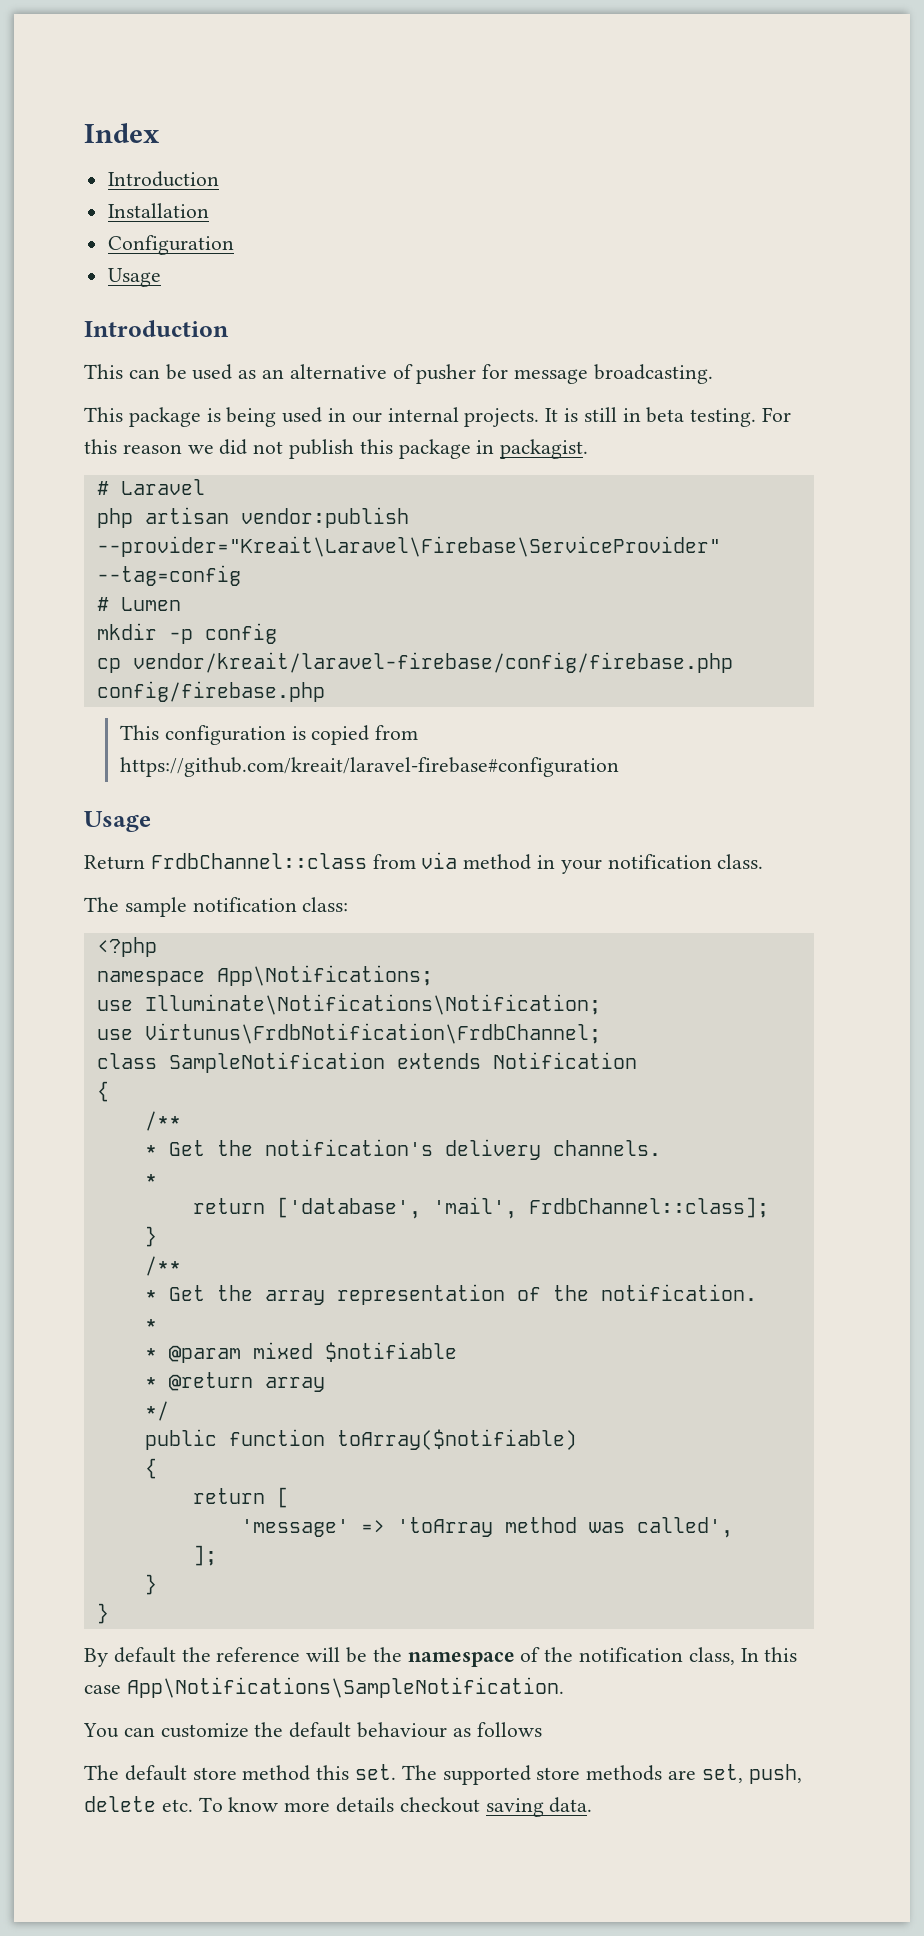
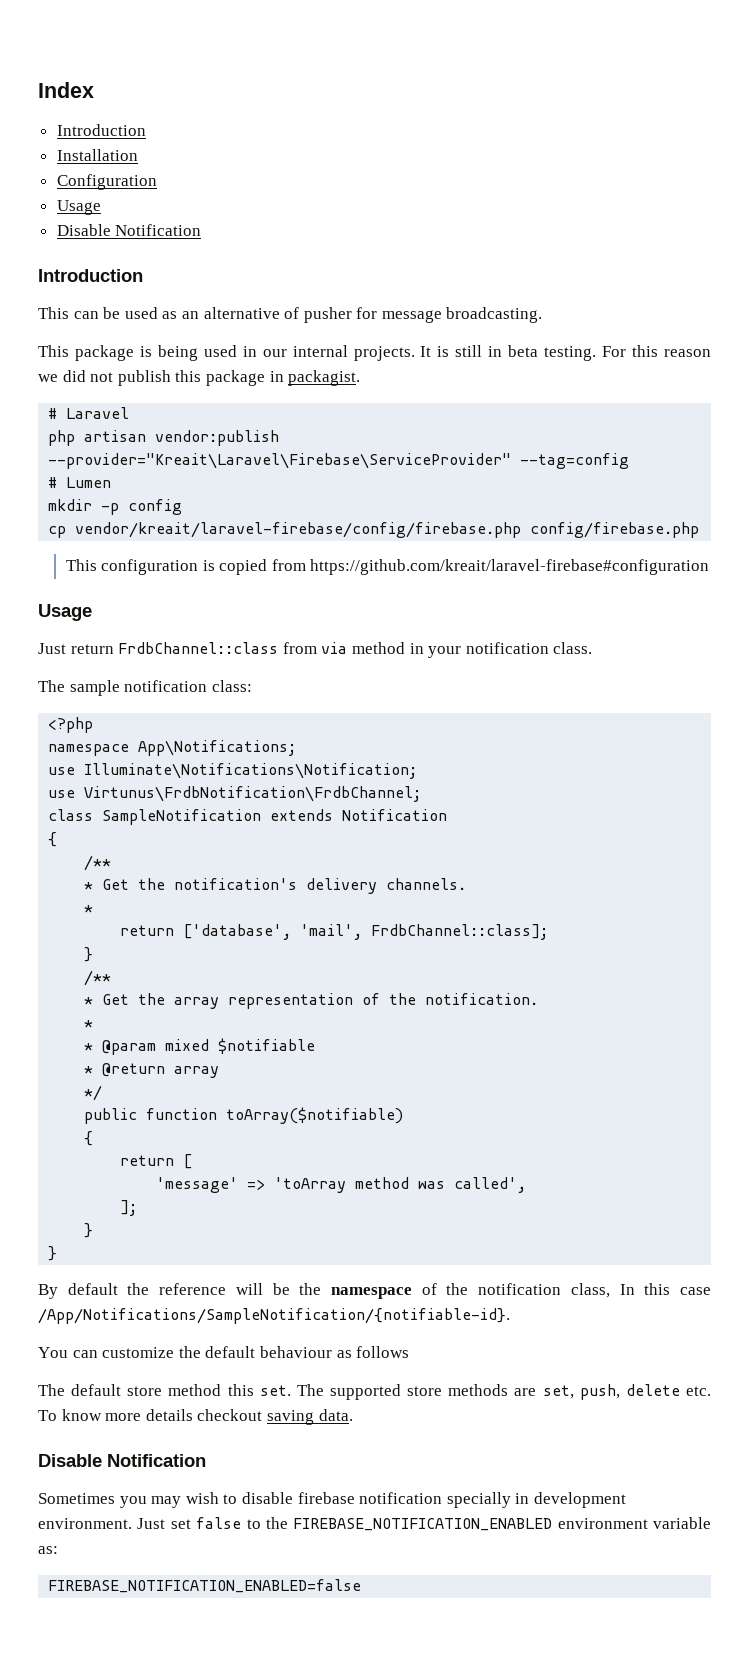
  Configuration
  Usage
+ Disable Notification
- Return FrdbChannel::class from via method in your notification class.
+ Just return FrdbChannel::class from via method in your notification class.
- By default the reference will be the namespace of the notification class, In this case App\Notifications\SampleNotification.
+ By default the reference will be the namespace of the notification class, In this case /App/Notifications/SampleNotification/{notifiable-id}.
  The supported store methods are set, push, delete etc. To know more details checkout saving data.
+ Disable Notification
+ Sometimes you may wish to disable firebase notification specially in development environment. Just set false to the FIREBASE_NOTIFICATION_ENABLED environment variable as:
+ FIREBASE_NOTIFICATION_ENABLED=false

